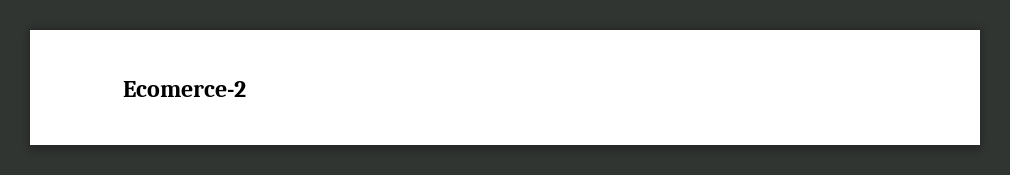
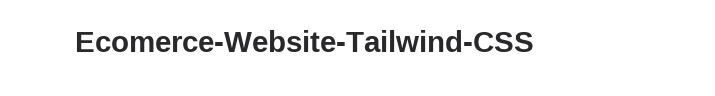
- Ecomerce-2
+ Ecomerce-Website-Tailwind-CSS

